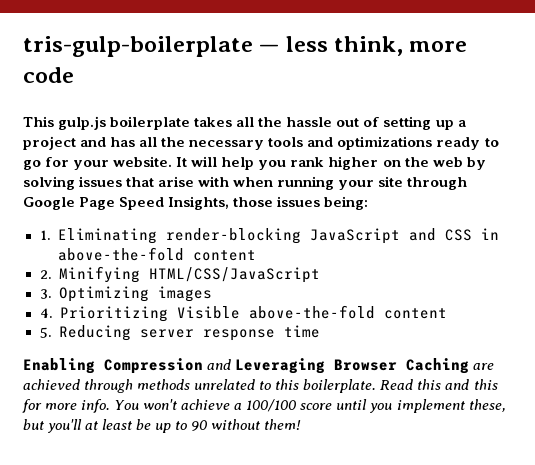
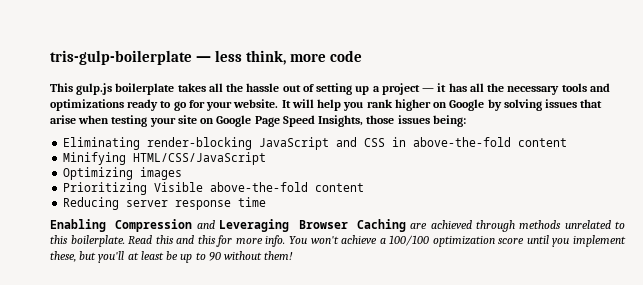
- This gulp.js boilerplate takes all the hassle out of setting up a project and has all the necessary tools and optimizations ready to go for your website.
+ This gulp.js boilerplate takes all the hassle out of setting up a project — it has all the necessary tools and optimizations ready to go for your website.
- It will help you rank higher on the web by solving issues that arise with when running your site through Google Page Speed Insights, those issues being:
+ It will help you rank higher on Google by solving issues that arise when testing your site on Google Page Speed Insights, those issues being:
- 1. Eliminating render-blocking JavaScript and CSS in above-the-fold content
+ Eliminating render-blocking JavaScript and CSS in above-the-fold content
- 2. Minifying HTML/CSS/JavaScript
+ Minifying HTML/CSS/JavaScript
- 3. Optimizing images
+ Optimizing images
- 4. Prioritizing Visible above-the-fold content
+ Prioritizing Visible above-the-fold content
- 5. Reducing server response time
+ Reducing server response time
- You won't achieve a 100/100 score until you implement these, but you'll at least be up to 90 without them!
+ You won't achieve a 100/100 optimization score until you implement these, but you'll at least be up to 90 without them!

